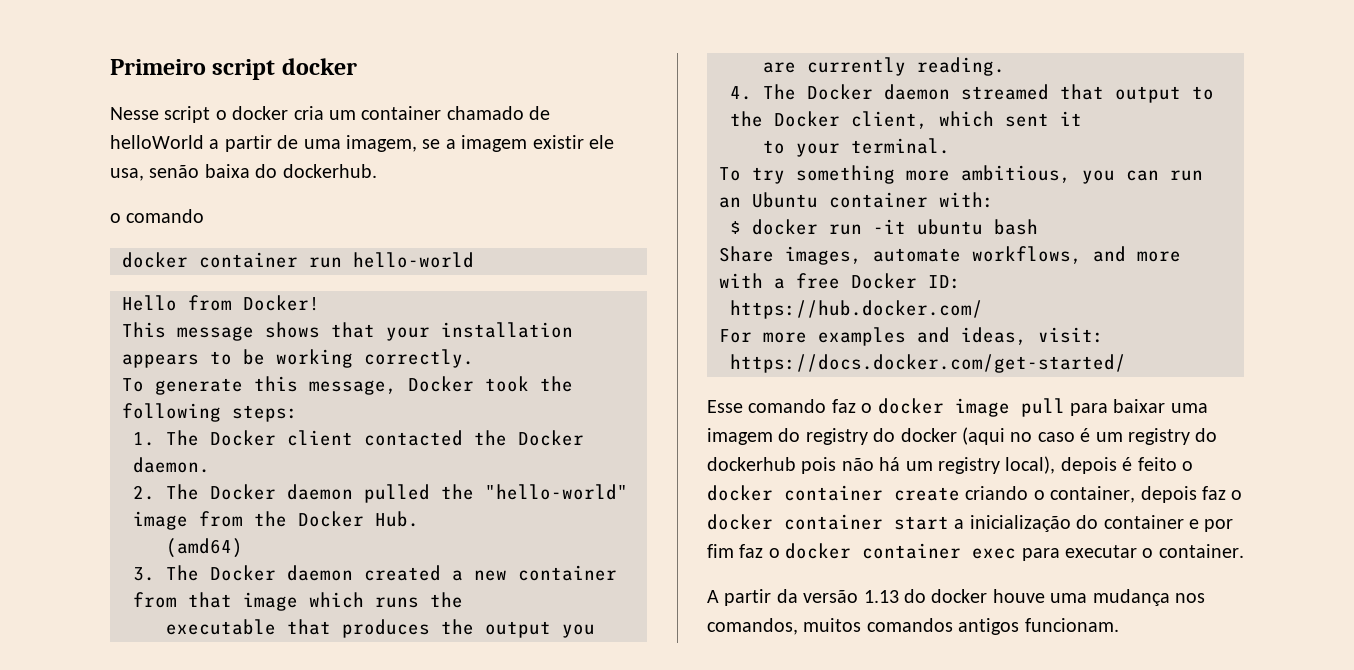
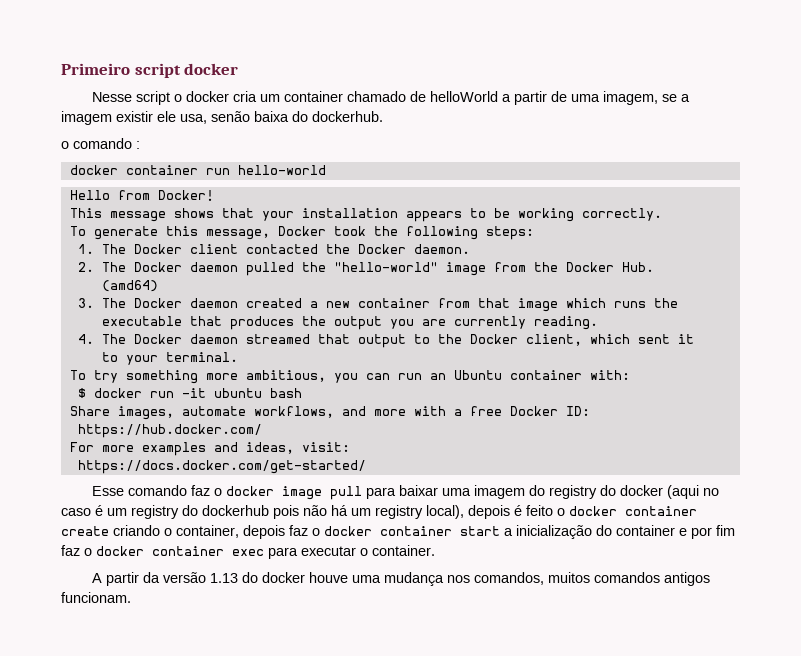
- o comando
+ o comando :

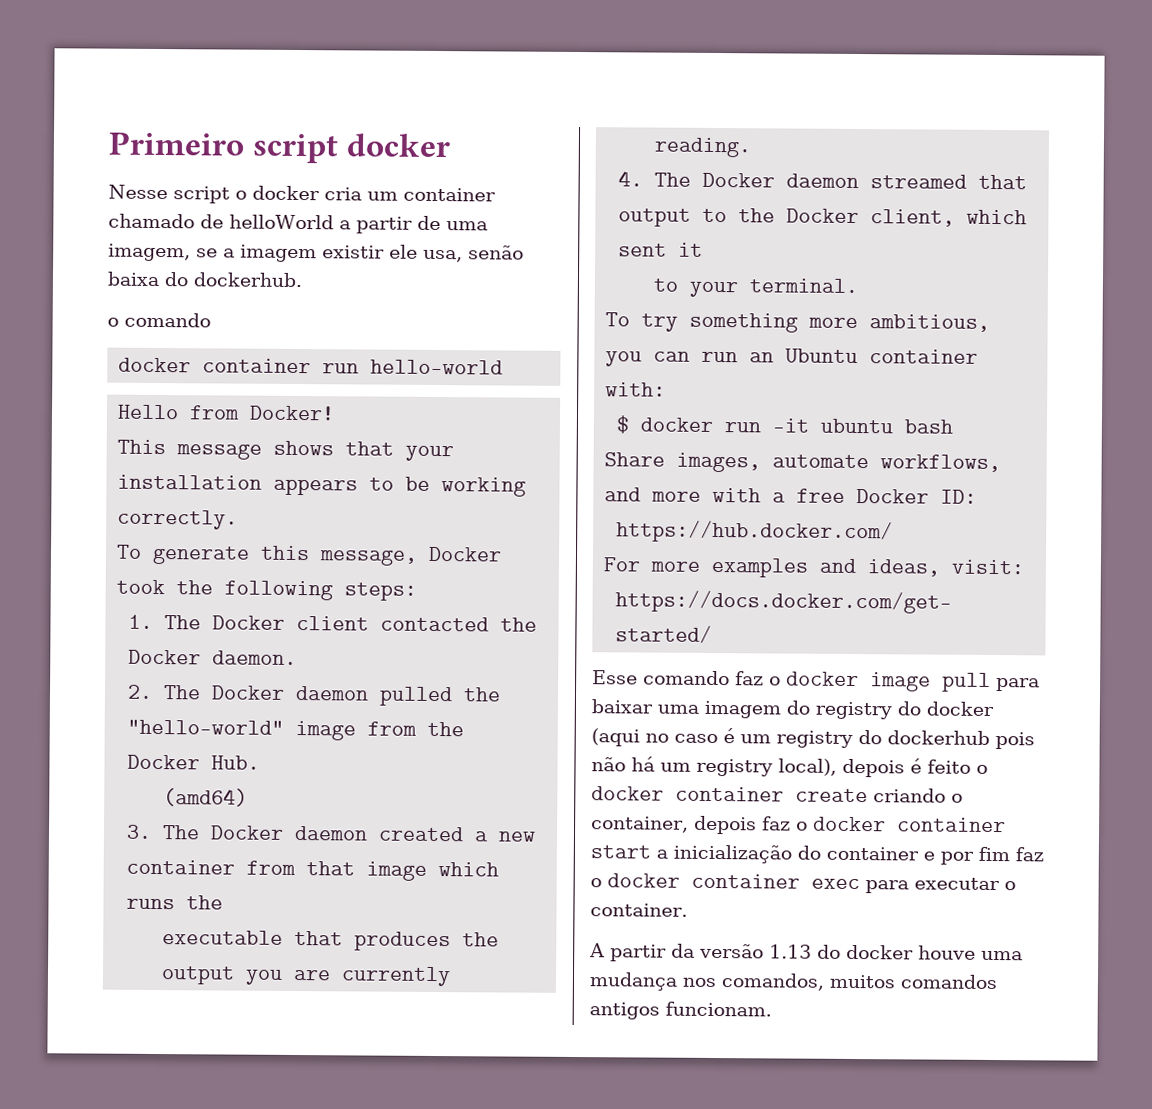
- o comando :
+ o comando

